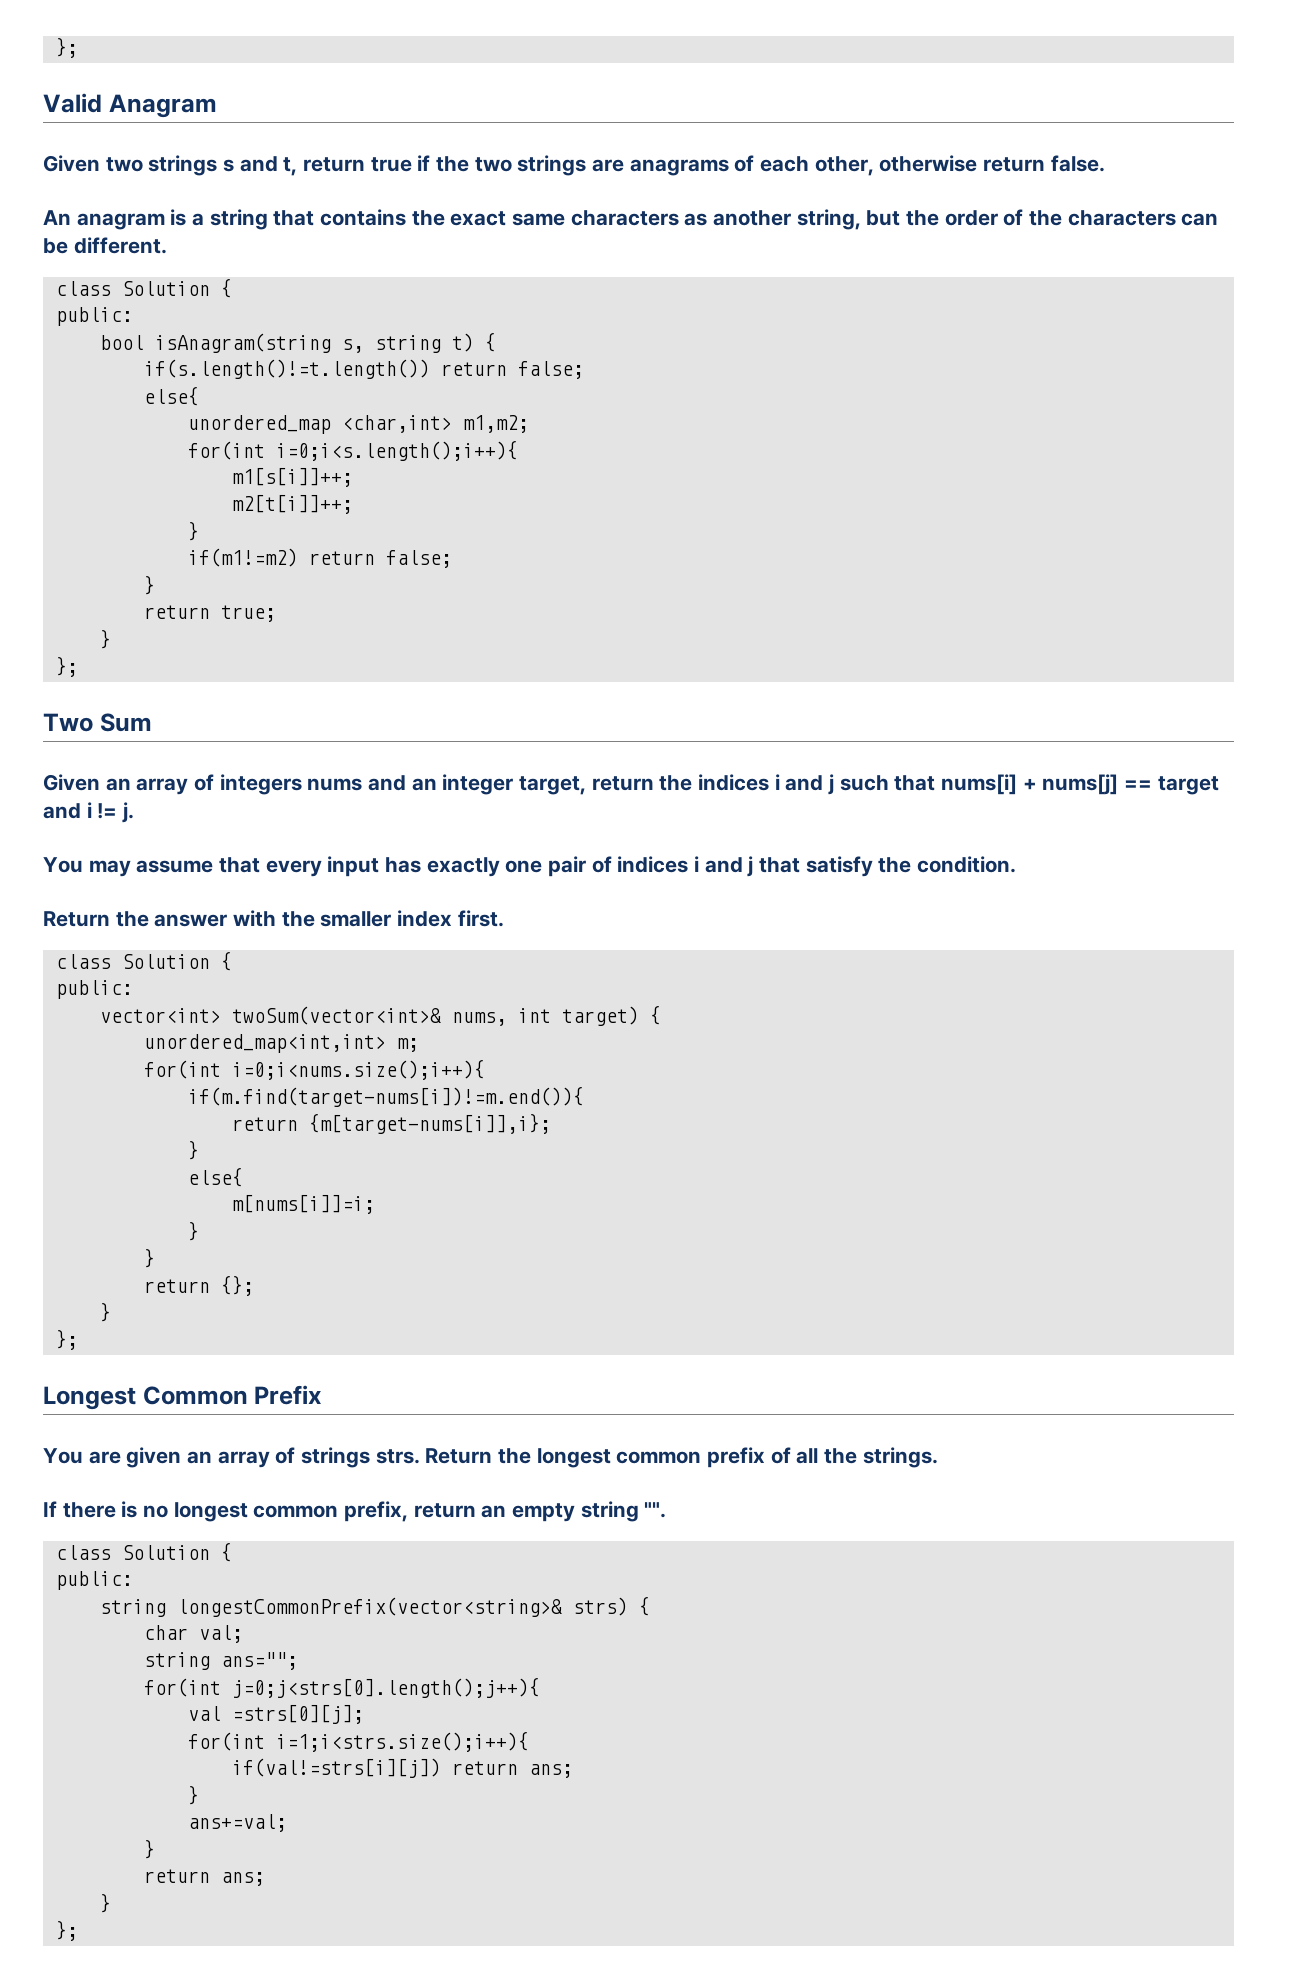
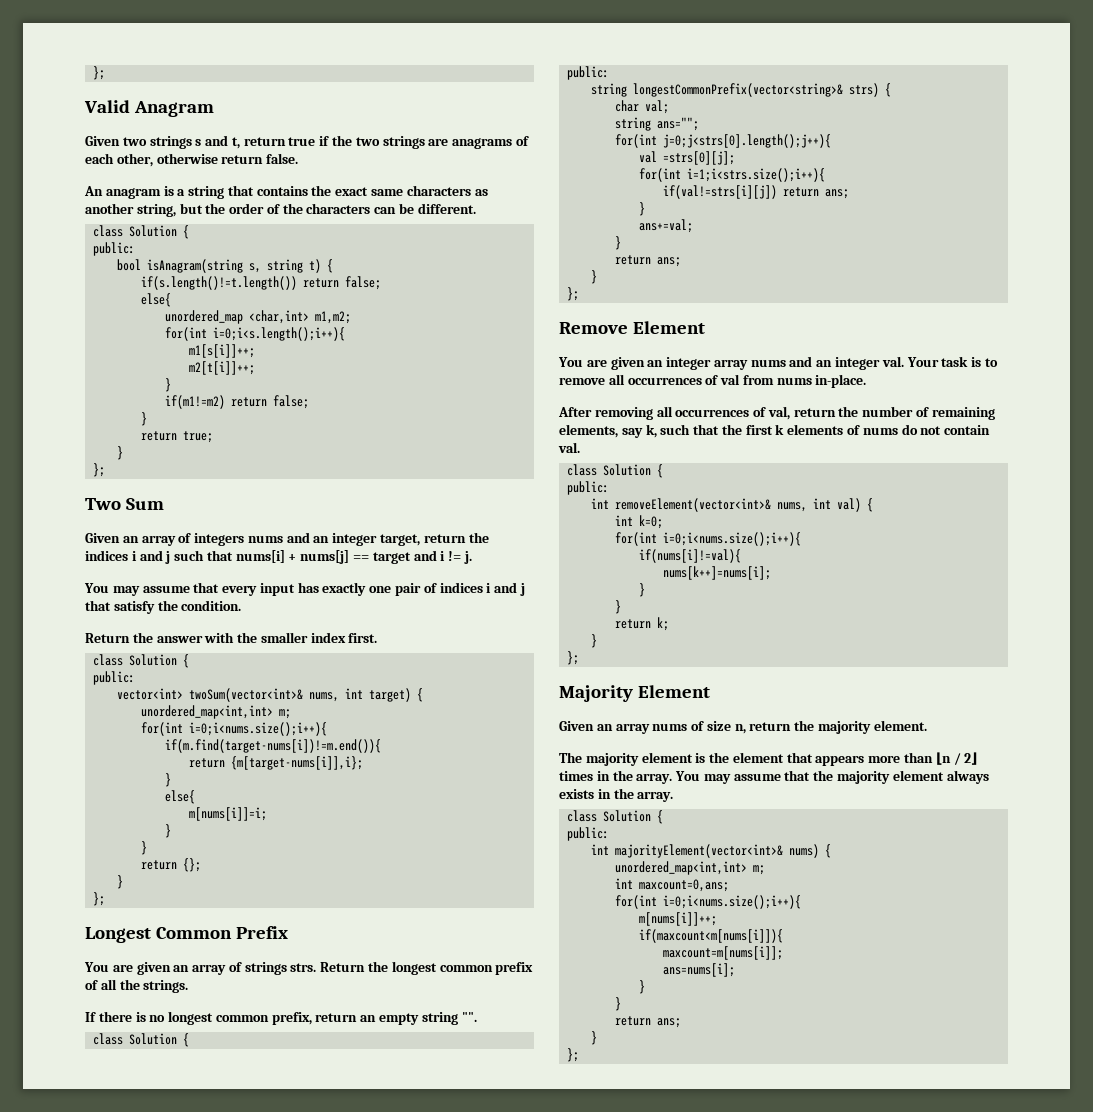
+ Remove Element
+ You are given an integer array nums and an integer val. Your task is to remove all occurrences of val from nums in-place.
+ After removing all occurrences of val, return the number of remaining elements, say k, such that the first k elements of nums do not contain val.
+ class Solution {
+ public:
+ int removeElement(vector<int>& nums, int val) {
+ int k=0;
+ for(int i=0;i<nums.size();i++){
+ if(nums[i]!=val){
+ nums[k++]=nums[i];
+ }
+ }
+ return k;
+ }
+ };
+ Majority Element
+ Given an array nums of size n, return the majority element.
+ The majority element is the element that appears more than ⌊n / 2⌋ times in the array. You may assume that the majority element always exists in the array.
+ class Solution {
+ public:
+ int majorityElement(vector<int>& nums) {
+ unordered_map<int,int> m;
+ int maxcount=0,ans;
+ for(int i=0;i<nums.size();i++){
+ m[nums[i]]++;
+ if(maxcount<m[nums[i]]){
+ maxcount=m[nums[i]];
+ ans=nums[i];
+ }
+ }
+ return ans;
+ }
+ };

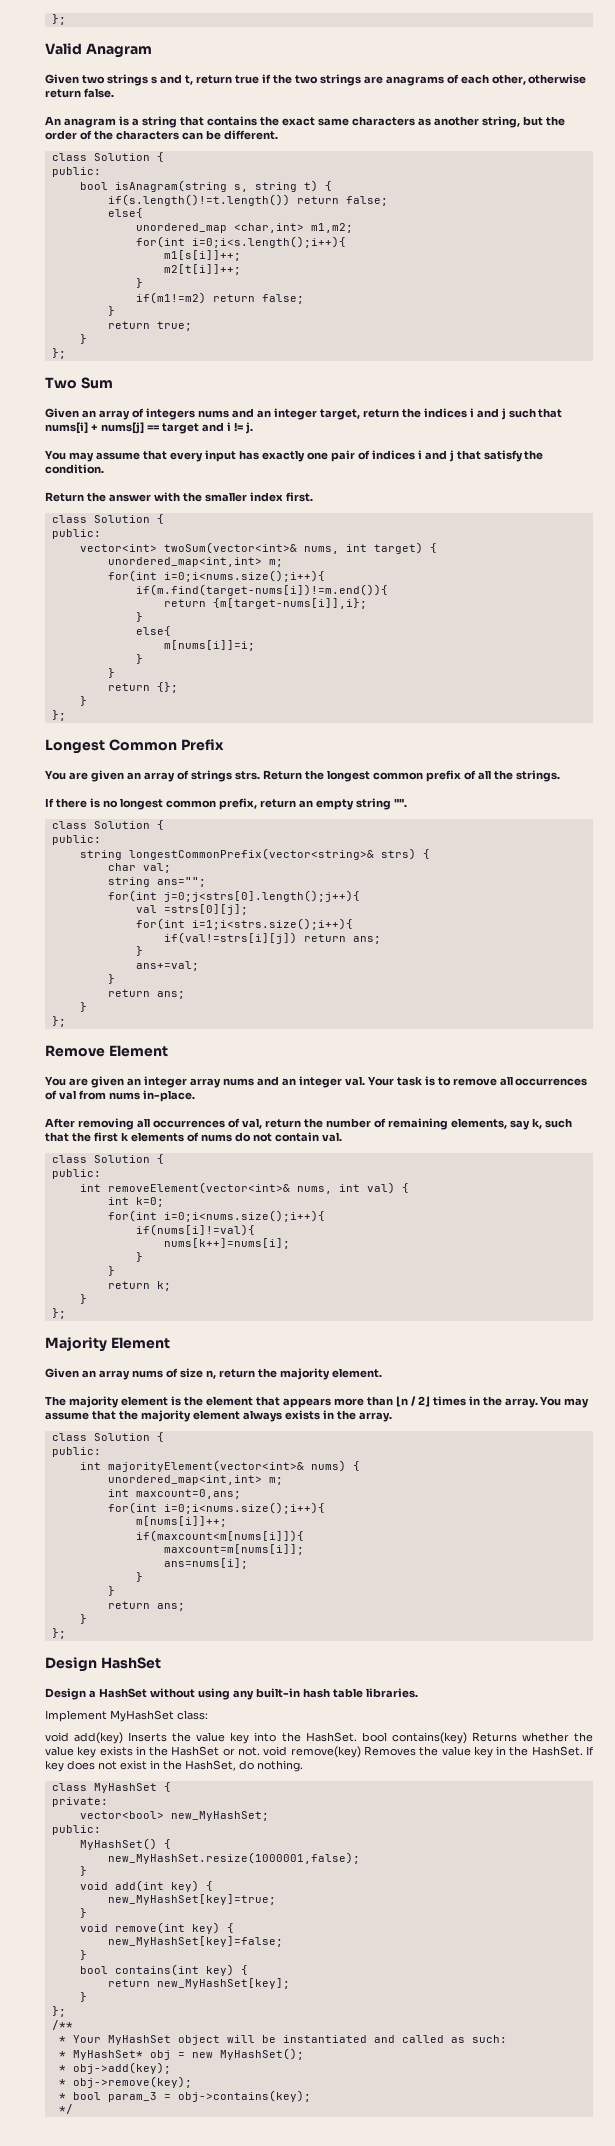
+ Design HashSet
+ Design a HashSet without using any built-in hash table libraries.
+ Implement MyHashSet class:
+ void add(key) Inserts the value key into the HashSet. bool contains(key) Returns whether the value key exists in the HashSet or not. void remove(key) Removes the value key in the HashSet. If key does not exist in the HashSet, do nothing.
+ class MyHashSet {
+ private:
+ vector<bool> new_MyHashSet;
+ public:
+ MyHashSet() {
+ new_MyHashSet.resize(1000001,false);
+ }
+ void add(int key) {
+ new_MyHashSet[key]=true;
+ }
+ void remove(int key) {
+ new_MyHashSet[key]=false;
+ }
+ bool contains(int key) {
+ return new_MyHashSet[key];
+ }
+ };
+ /**
+ * Your MyHashSet object will be instantiated and called as such:
+ * MyHashSet* obj = new MyHashSet();
+ * obj->add(key);
+ * obj->remove(key);
+ * bool param_3 = obj->contains(key);
+ */

